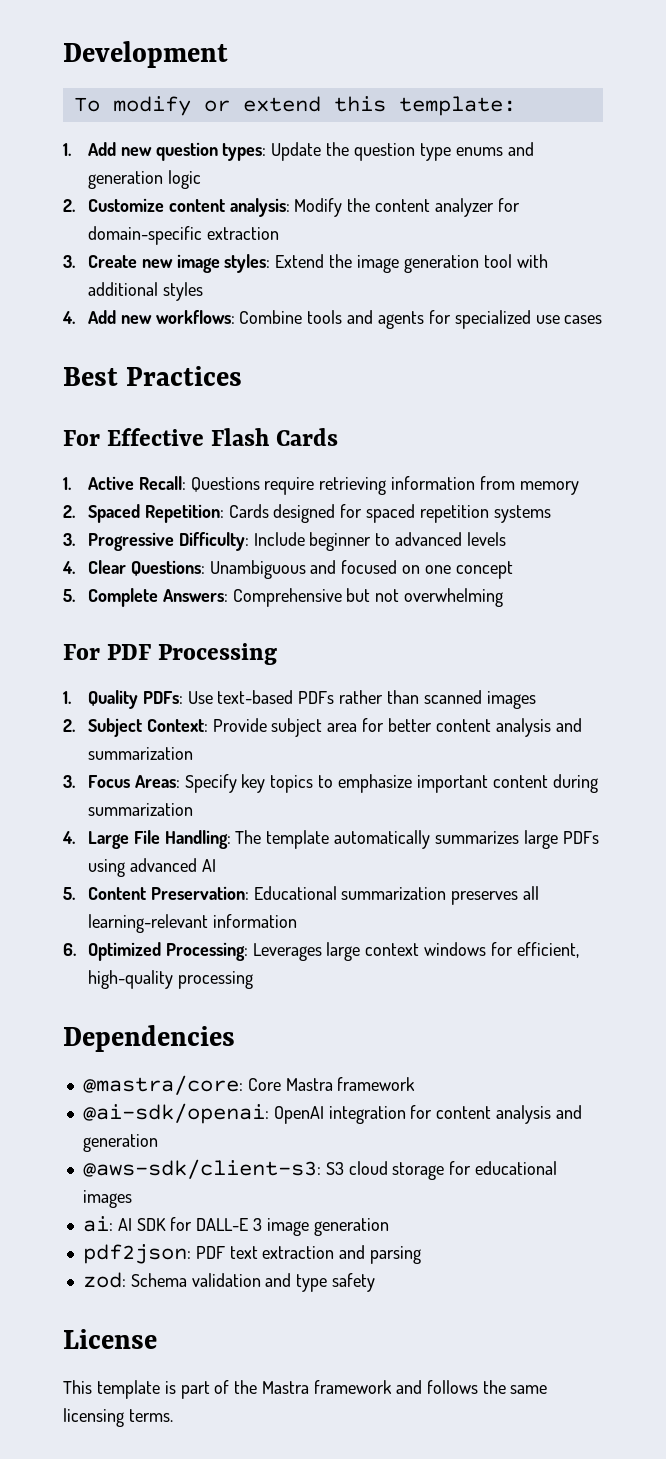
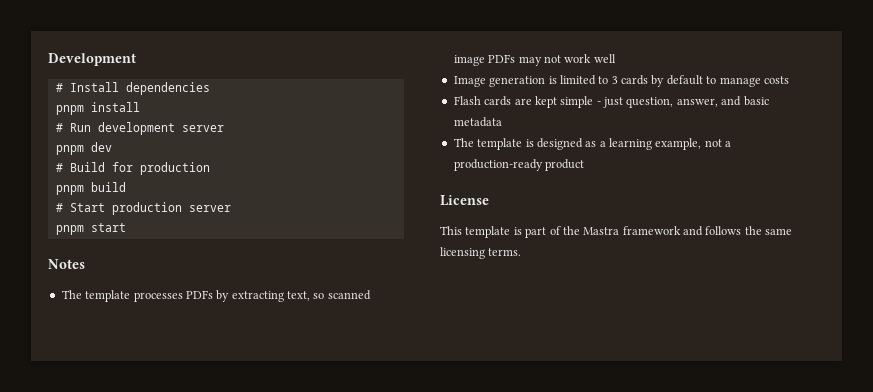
- To modify or extend this template:
- 1. Add new question types: Update the question type enums and generation logic
- 2. Customize content analysis: Modify the content analyzer for domain-specific extraction
- 3. Create new image styles: Extend the image generation tool with additional styles
- 4. Add new workflows: Combine tools and agents for specialized use cases
- Best Practices
- For Effective Flash Cards
- 1. Active Recall: Questions require retrieving information from memory
- 2. Spaced Repetition: Cards designed for spaced repetition systems
- 3. Progressive Difficulty: Include beginner to advanced levels
- 4. Clear Questions: Unambiguous and focused on one concept
- 5. Complete Answers: Comprehensive but not overwhelming
- For PDF Processing
- 1. Quality PDFs: Use text-based PDFs rather than scanned images
- 2. Subject Context: Provide subject area for better content analysis and summarization
- 3. Focus Areas: Specify key topics to emphasize important content during summarization
- 4. Large File Handling: The template automatically summarizes large PDFs using advanced AI
- 5. Content Preservation: Educational summarization preserves all learning-relevant information
- 6. Optimized Processing: Leverages large context windows for efficient, high-quality processing
- Dependencies
- @mastra/core: Core Mastra framework
- @ai-sdk/openai: OpenAI integration for content analysis and generation
- @aws-sdk/client-s3: S3 cloud storage for educational images
- ai: AI SDK for DALL-E 3 image generation
- pdf2json: PDF text extraction and parsing
- zod: Schema validation and type safety
+ # Install dependencies
+ pnpm install
+ # Run development server
+ pnpm dev
+ # Build for production
+ pnpm build
+ # Start production server
+ pnpm start
+ Notes
+ The template processes PDFs by extracting text, so scanned image PDFs may not work well
+ Image generation is limited to 3 cards by default to manage costs
+ Flash cards are kept simple - just question, answer, and basic metadata
+ The template is designed as a learning example, not a production-ready product

